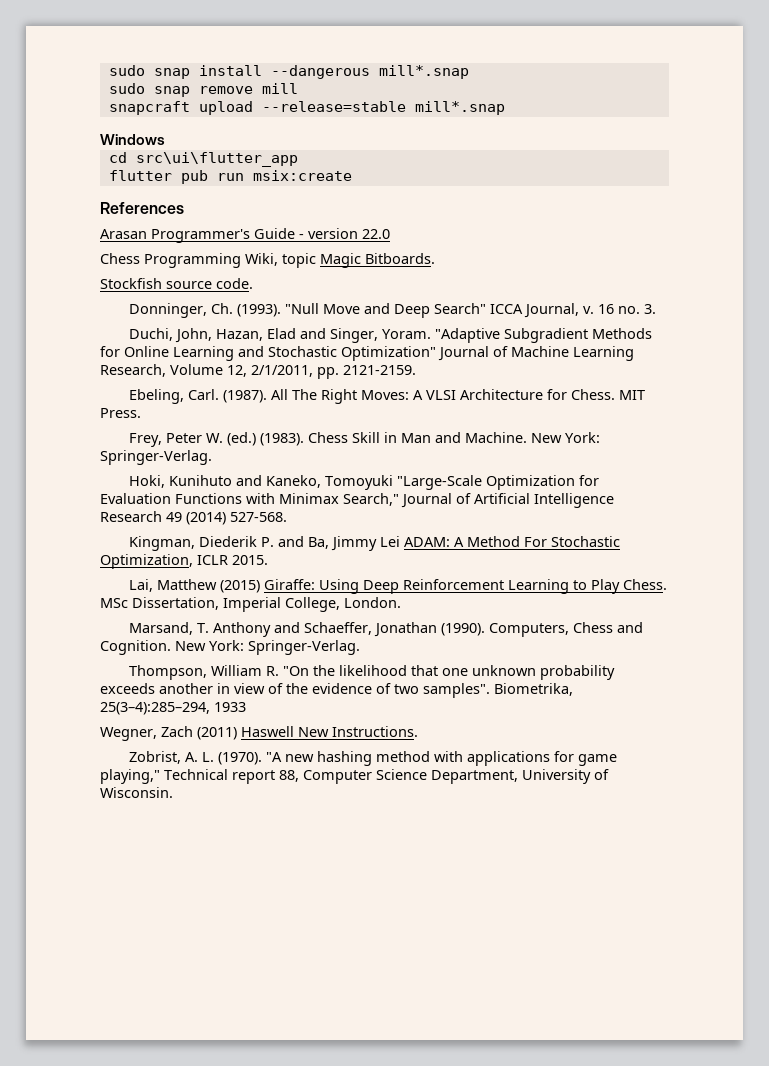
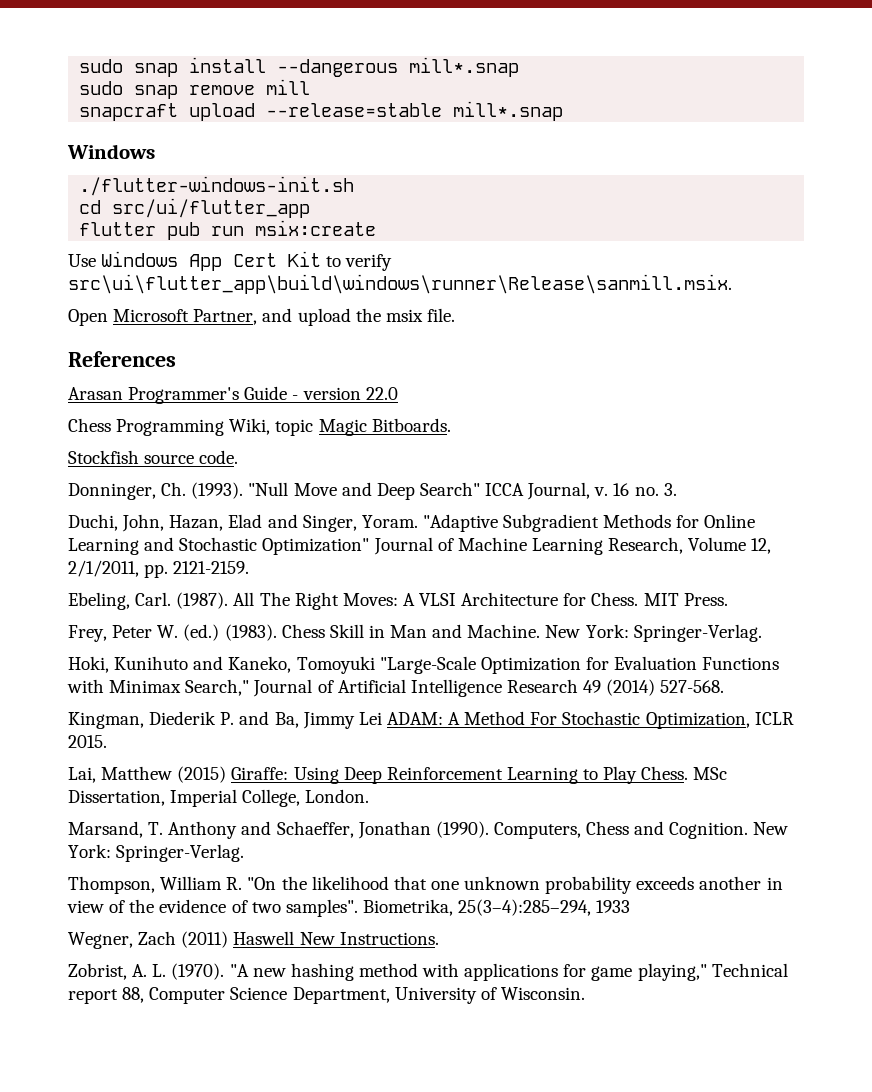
+ ./flutter-windows-init.sh
- cd src\ui\flutter_app
+ cd src/ui/flutter_app
+ Use Windows App Cert Kit to verify src\ui\flutter_app\build\windows\runner\Release\sanmill.msix.
+ Open Microsoft Partner, and upload the msix file.

